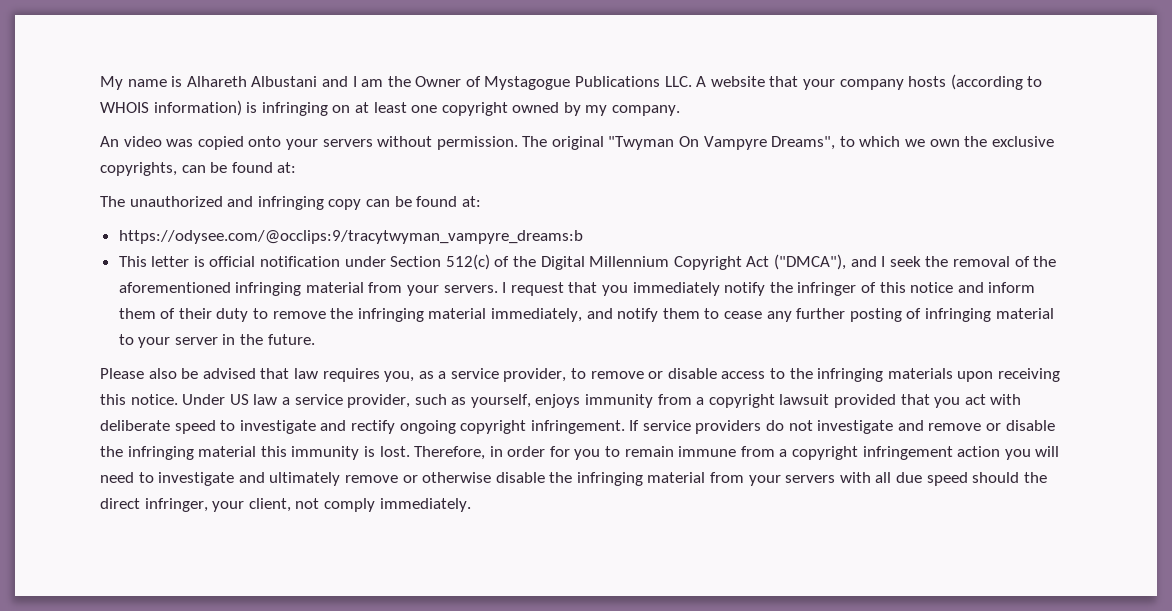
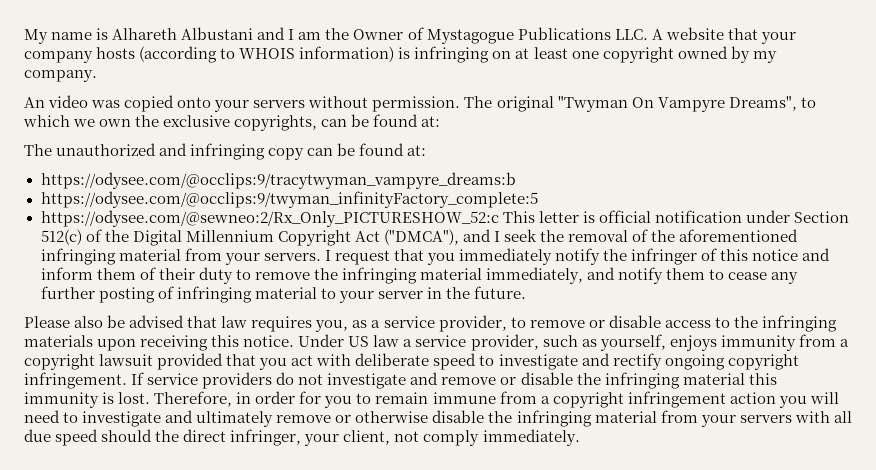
- This letter is official notification under Section 512(c) of the Digital Millennium Copyright Act ("DMCA"), and I seek the removal of the aforementioned infringing material from your servers.
+ https://odysee.com/@occlips:9/twyman_infinityFactory_complete:5
+ https://odysee.com/@sewneo:2/Rx_Only_PICTURESHOW_52:c This letter is official notification under Section 512(c) of the Digital Millennium Copyright Act ("DMCA"), and I seek the removal of the aforementioned infringing material from your servers.

